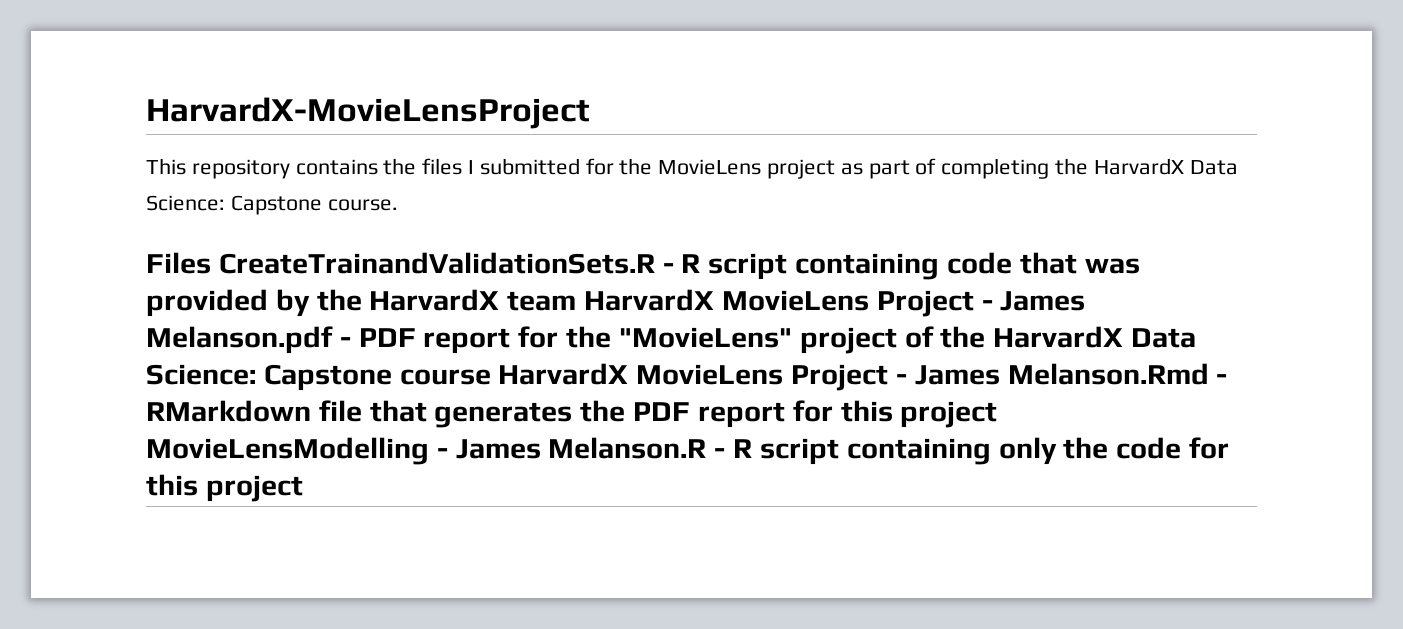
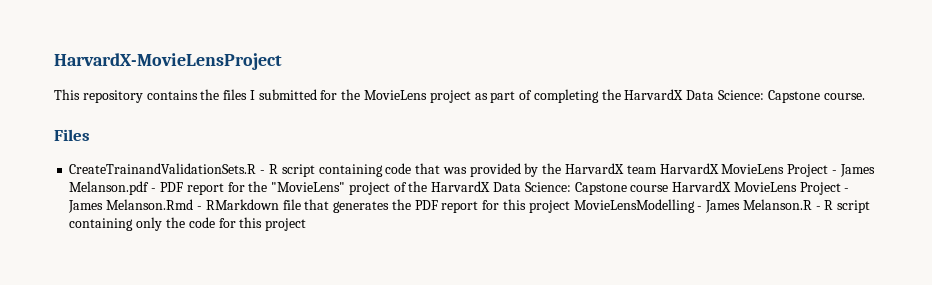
- Files CreateTrainandValidationSets.R - R script containing code that was provided by the HarvardX team HarvardX MovieLens Project - James Melanson.pdf - PDF report for the "MovieLens" project of the HarvardX Data Science:
+ Files
+ CreateTrainandValidationSets.R - R script containing code that was provided by the HarvardX team HarvardX MovieLens Project - James Melanson.pdf - PDF report for the "MovieLens" project of the HarvardX Data Science:

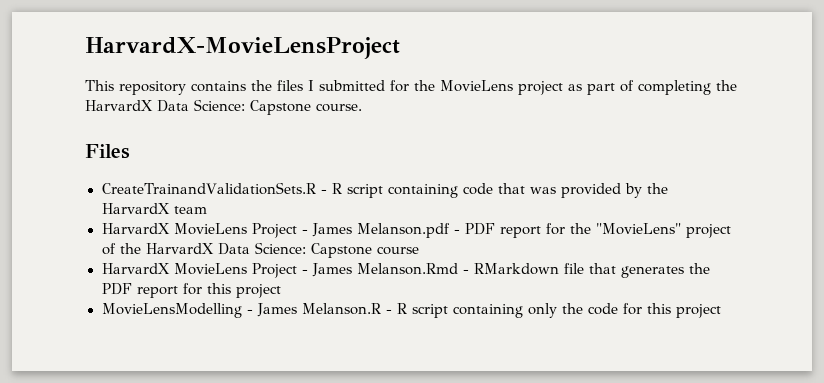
- CreateTrainandValidationSets.R - R script containing code that was provided by the HarvardX team HarvardX MovieLens Project - James Melanson.pdf - PDF report for the "MovieLens" project of the HarvardX Data Science:
+ CreateTrainandValidationSets.R - R script containing code that was provided by the HarvardX team
+ HarvardX MovieLens Project - James Melanson.pdf - PDF report for the "MovieLens" project of the HarvardX Data Science:
- Capstone course HarvardX MovieLens Project - James Melanson.Rmd - RMarkdown file that generates the PDF report for this project MovieLensModelling - James Melanson.R - R script containing only the code for this project
+ Capstone course
+ HarvardX MovieLens Project - James Melanson.Rmd - RMarkdown file that generates the PDF report for this project
+ MovieLensModelling - James Melanson.R - R script containing only the code for this project

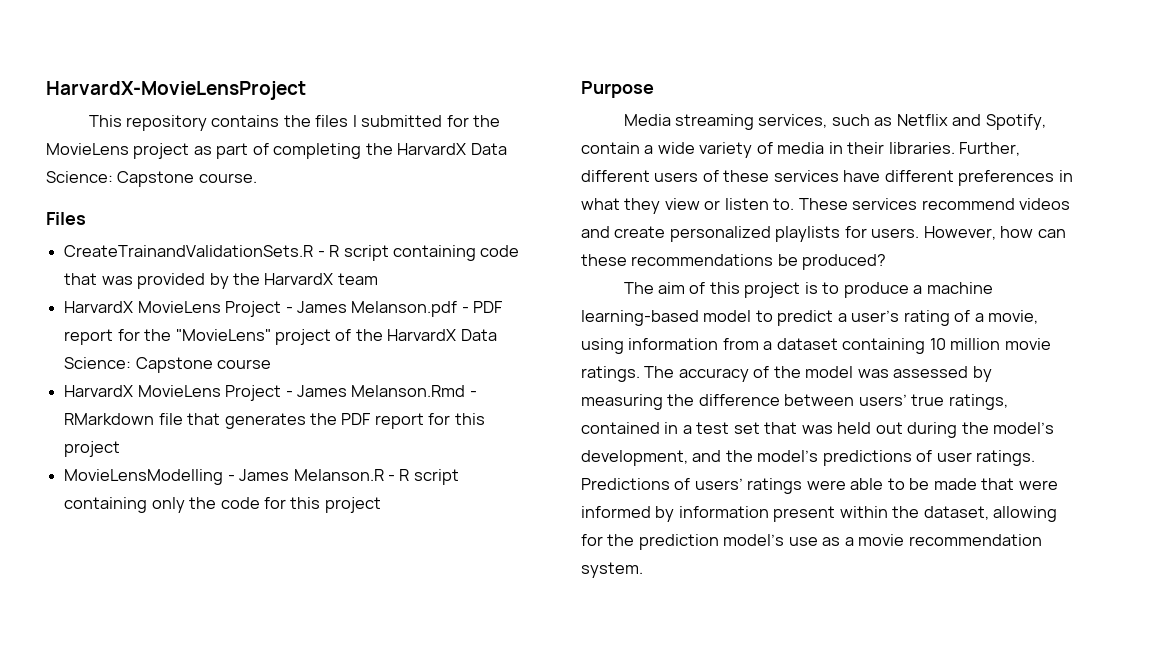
+ Purpose
+ Media streaming services, such as Netflix and Spotify, contain a wide variety of media in their libraries. Further, different users of these services have different preferences in what they view or listen to. These services recommend videos and create personalized playlists for users. However, how can these recommendations be produced?
+ The aim of this project is to produce a machine learning-based model to predict a user’s rating of a movie, using information from a dataset containing 10 million movie ratings. The accuracy of the model was assessed by measuring the difference between users’ true ratings, contained in a test set that was held out during the model’s development, and the model’s predictions of user ratings. Predictions of users’ ratings were able to be made that were informed by information present within the dataset, allowing for the prediction model’s use as a movie recommendation system.

